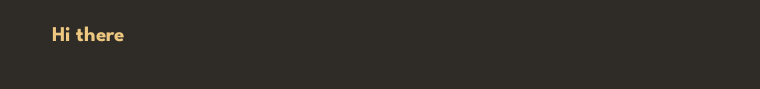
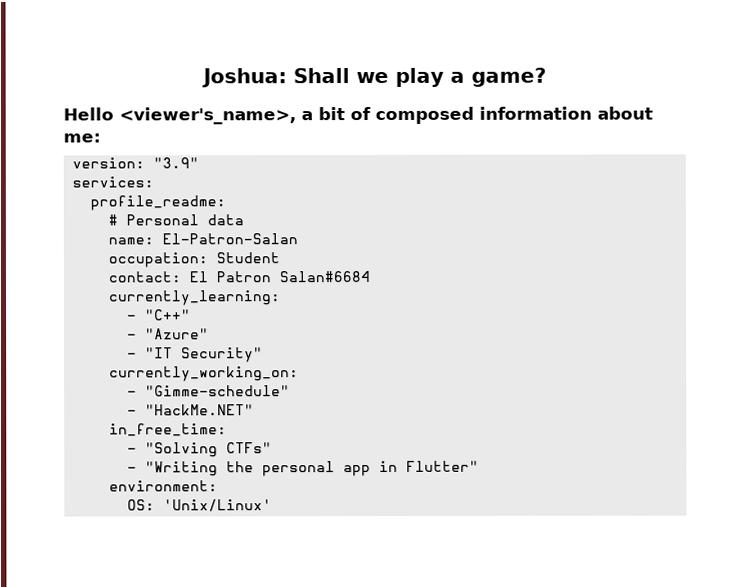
- Hi there
+ Joshua: Shall we play a game?
+ Hello <viewer's_name>, a bit of composed information about me:
+ version: "3.9"
+ services:
+ profile_readme:
+ # Personal data
+ name: El-Patron-Salan
+ occupation: Student
+ contact: El Patron Salan#6684
+ currently_learning:
+ - "C++"
+ - "Azure"
+ - "IT Security"
+ currently_working_on:
+ - "Gimme-schedule"
+ - "HackMe.NET"
+ in_free_time:
+ - "Solving CTFs"
+ - "Writing the personal app in Flutter"
+ environment:
+ OS: 'Unix/Linux'

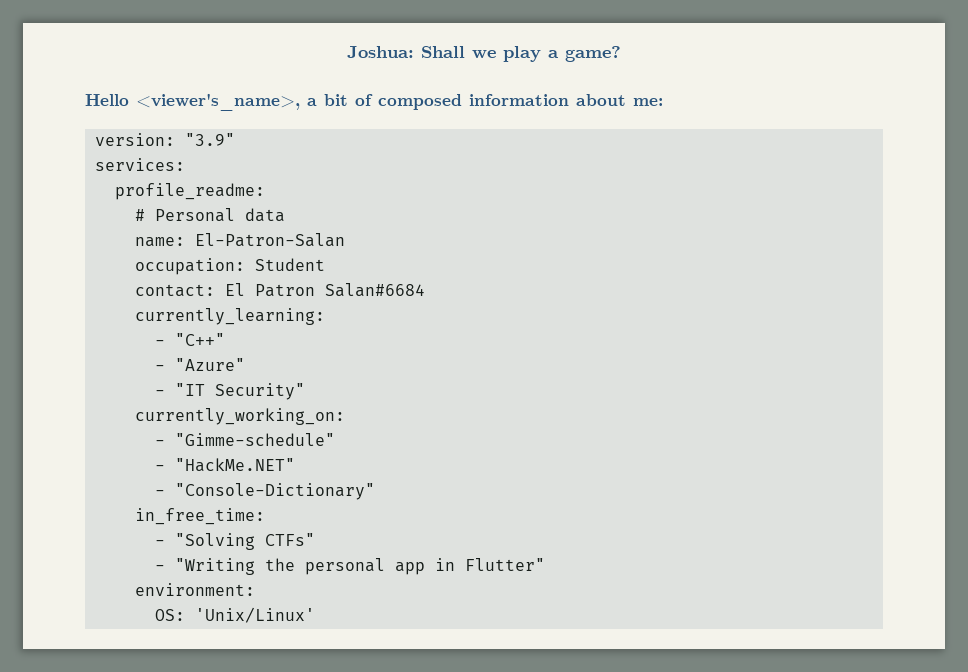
+ - "Console-Dictionary"

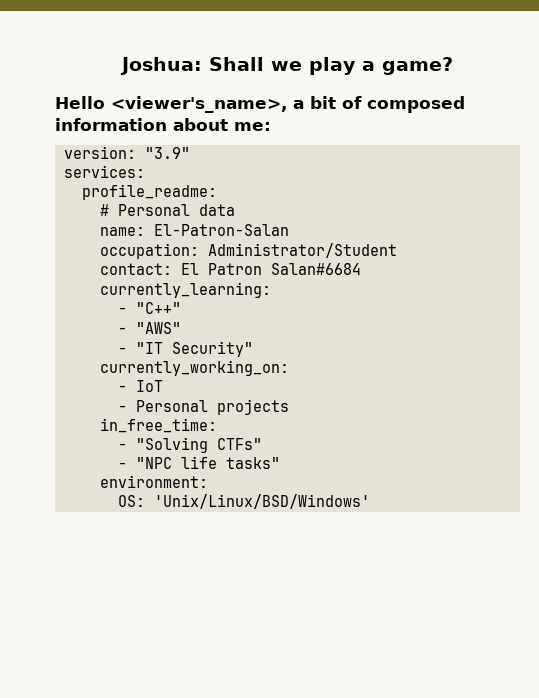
- occupation: Student
+ occupation: Administrator/Student
- - "Azure"
+ - "AWS"
- - "Gimme-schedule"
- - "HackMe.NET"
- - "Console-Dictionary"
+ - IoT
+ - Personal projects
- - "Writing the personal app in Flutter"
+ - "NPC life tasks"
- OS: 'Unix/Linux'
+ OS: 'Unix/Linux/BSD/Windows'

